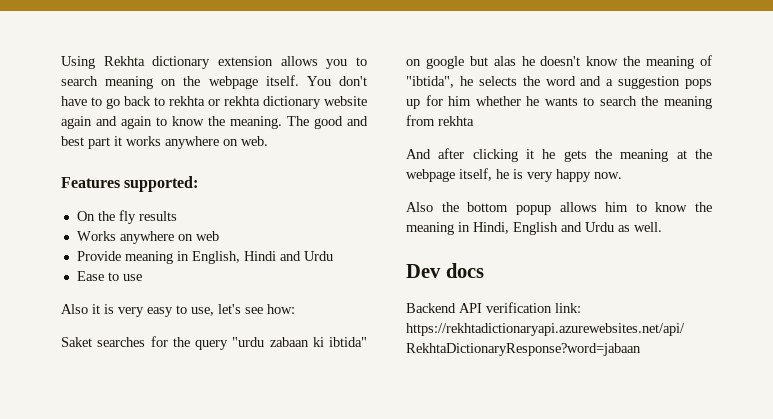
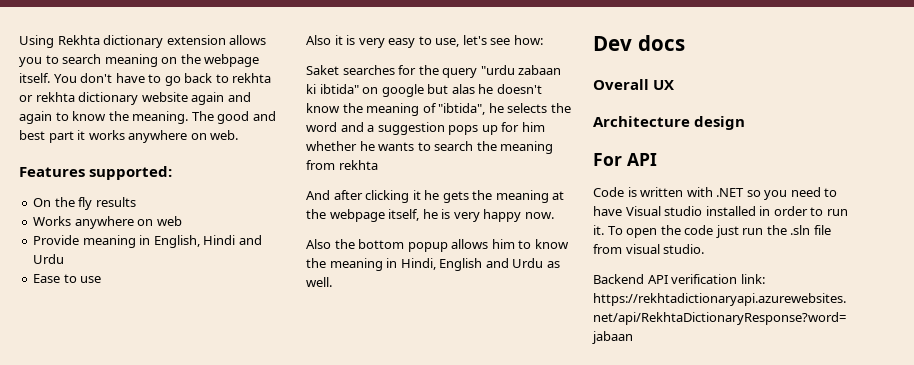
+ Overall UX
+ Architecture design
+ For API
+ Code is written with .NET so you need to have Visual studio installed in order to run it. To open the code just run the .sln file from visual studio.

